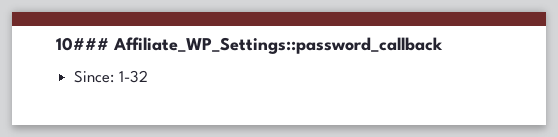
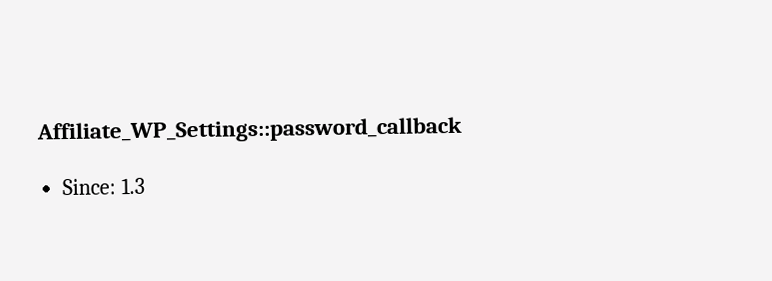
- 10### Affiliate_WP_Settings::password_callback
+ Affiliate_WP_Settings::password_callback
- Since: 1-32
+ Since: 1.3

